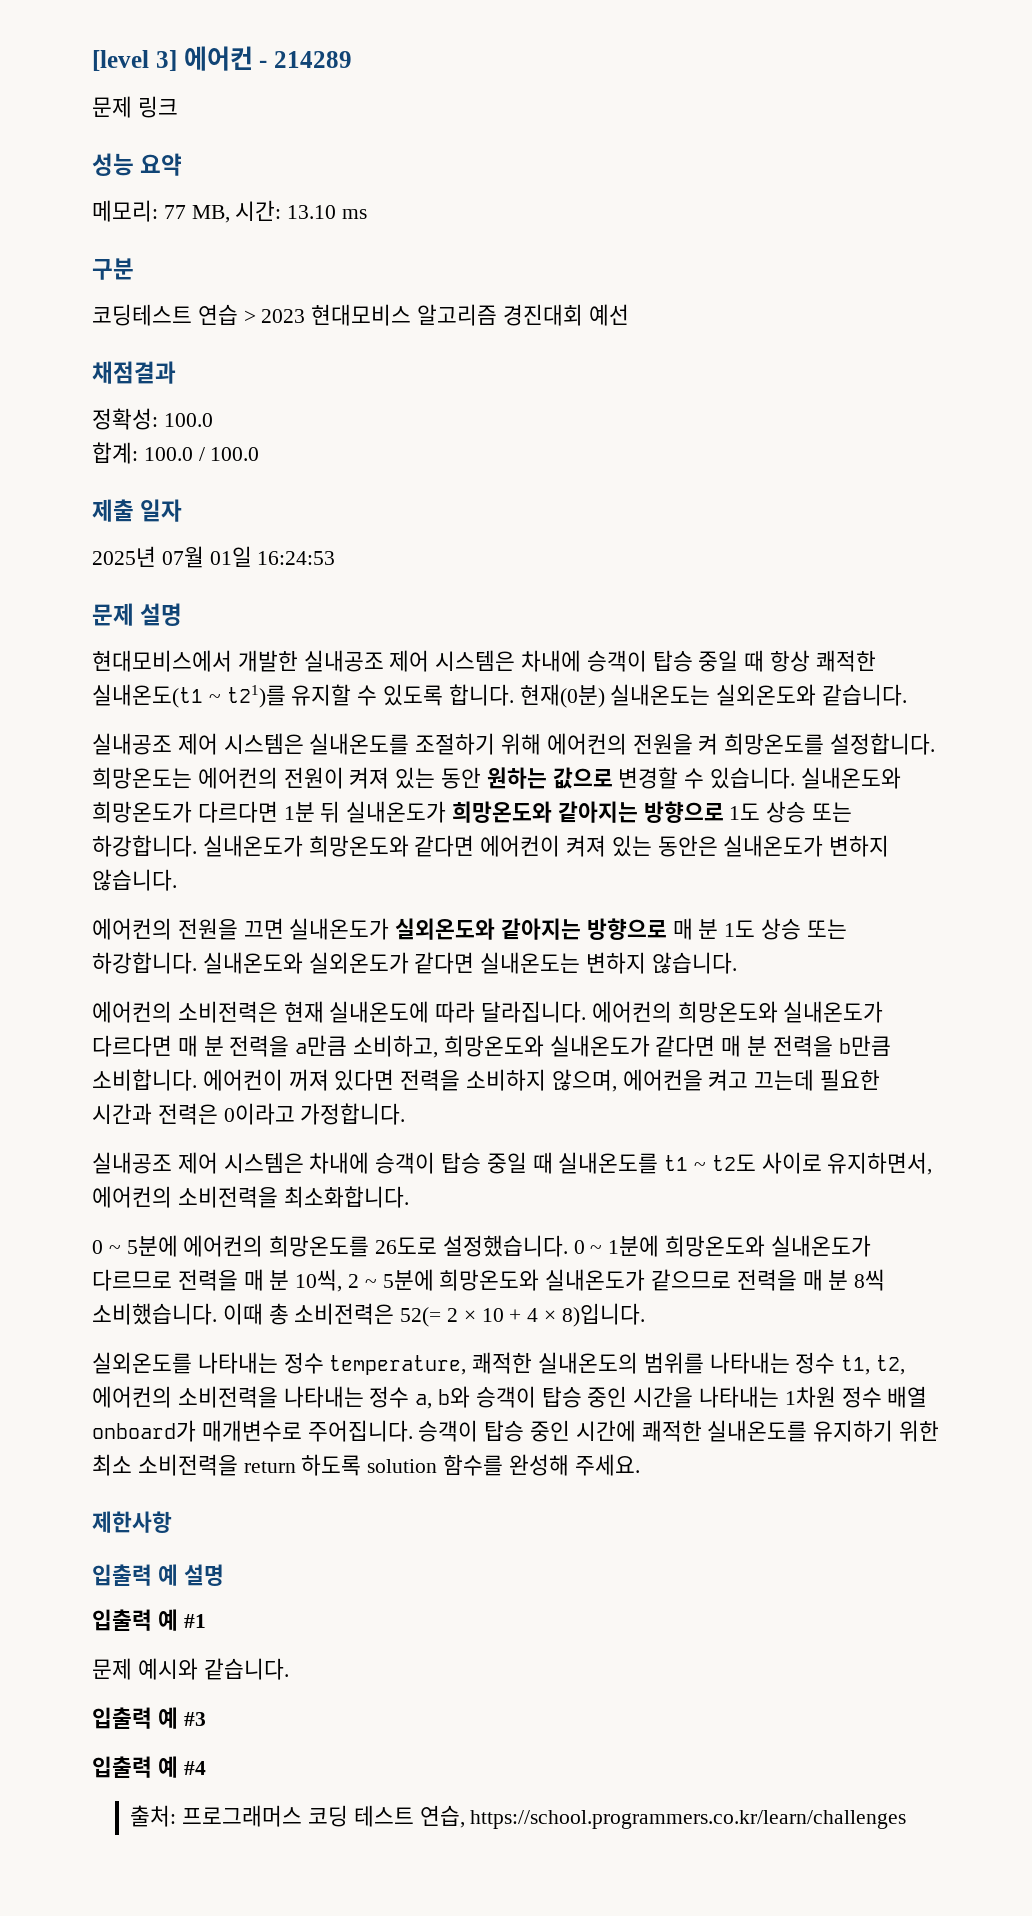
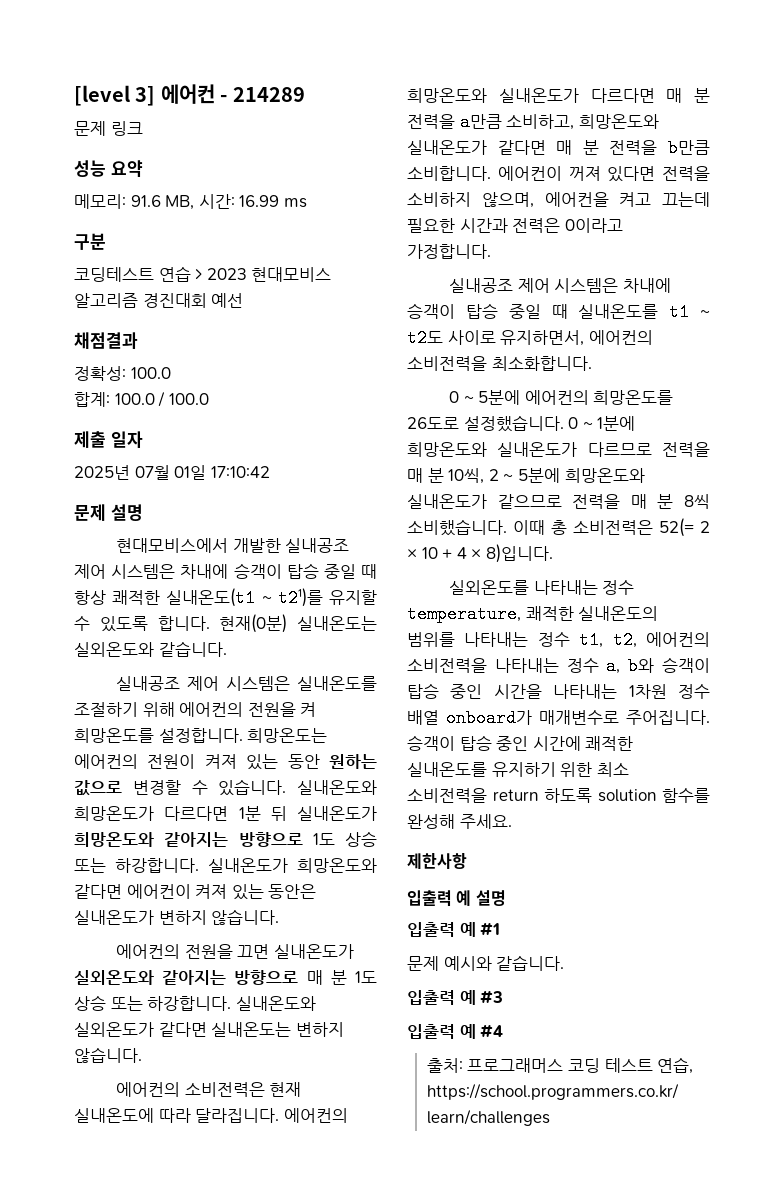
- 메모리: 77 MB, 시간: 13.10 ms
+ 메모리: 91.6 MB, 시간: 16.99 ms
- 2025년 07월 01일 16:24:53
+ 2025년 07월 01일 17:10:42

